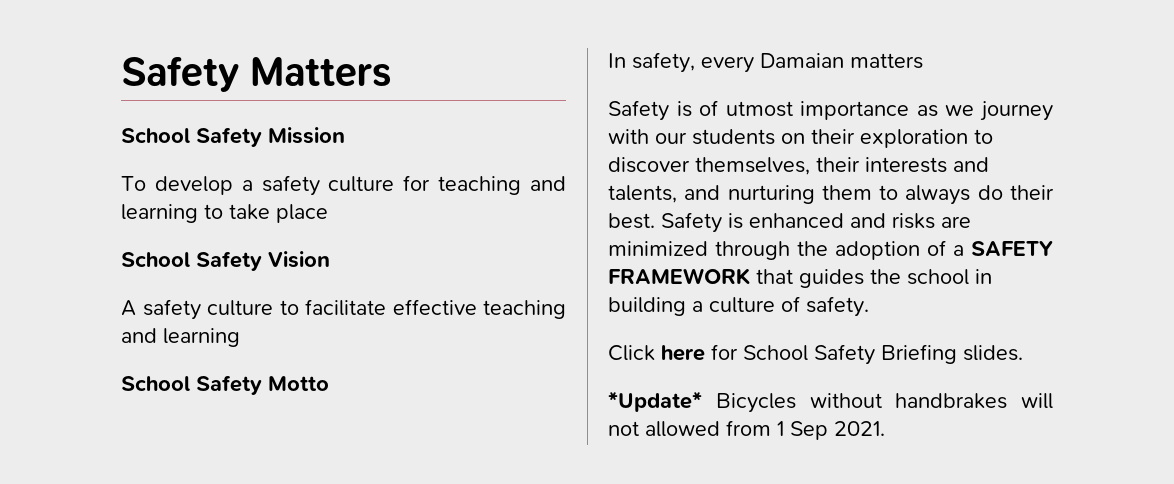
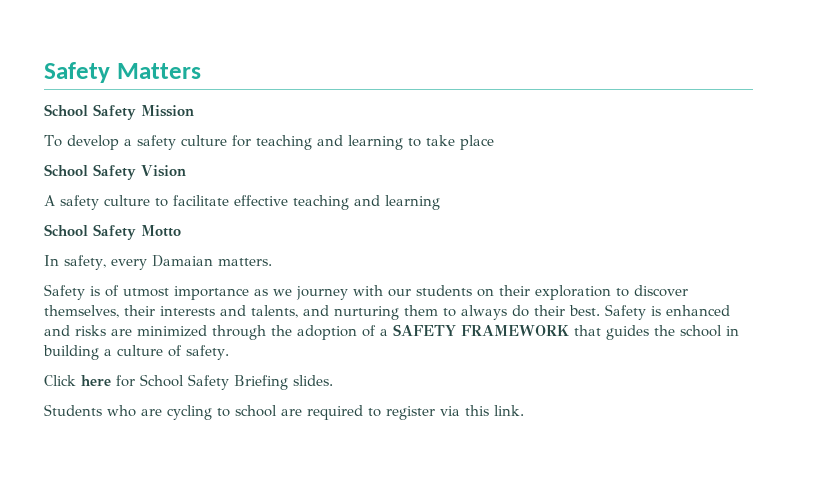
- In safety, every Damaian matters
+ In safety, every Damaian matters.
- *Update* Bicycles without handbrakes will not allowed from 1 Sep 2021.
+ Students who are cycling to school are required to register via this link.

